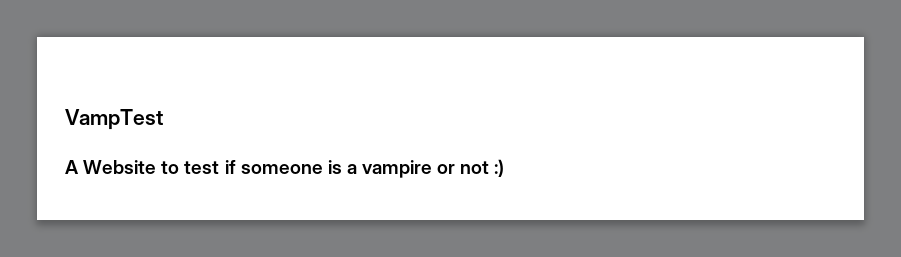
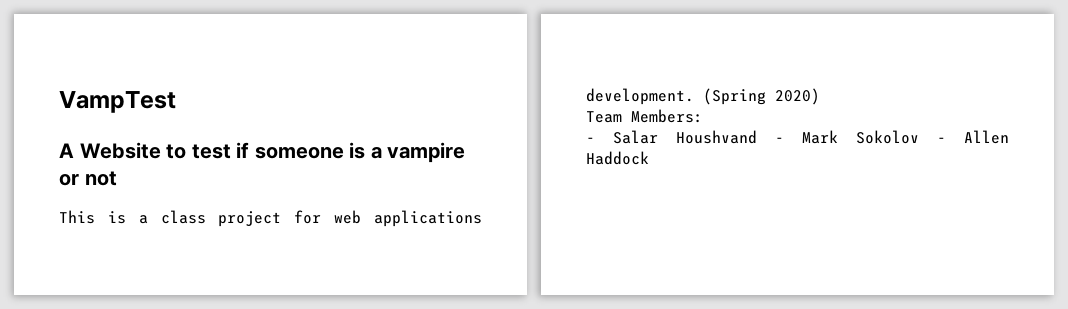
- A Website to test if someone is a vampire or not :)
+ A Website to test if someone is a vampire or not
+ This is a class project for web applications development. (Spring 2020)
+ Team Members:
+ - Salar Houshvand - Mark Sokolov - Allen Haddock

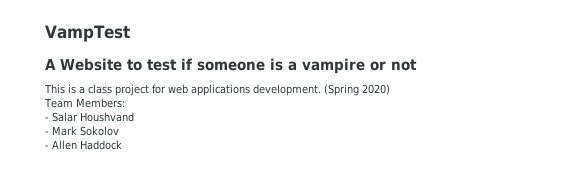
- - Salar Houshvand - Mark Sokolov - Allen Haddock
+ - Salar Houshvand
+ - Mark Sokolov
+ - Allen Haddock

